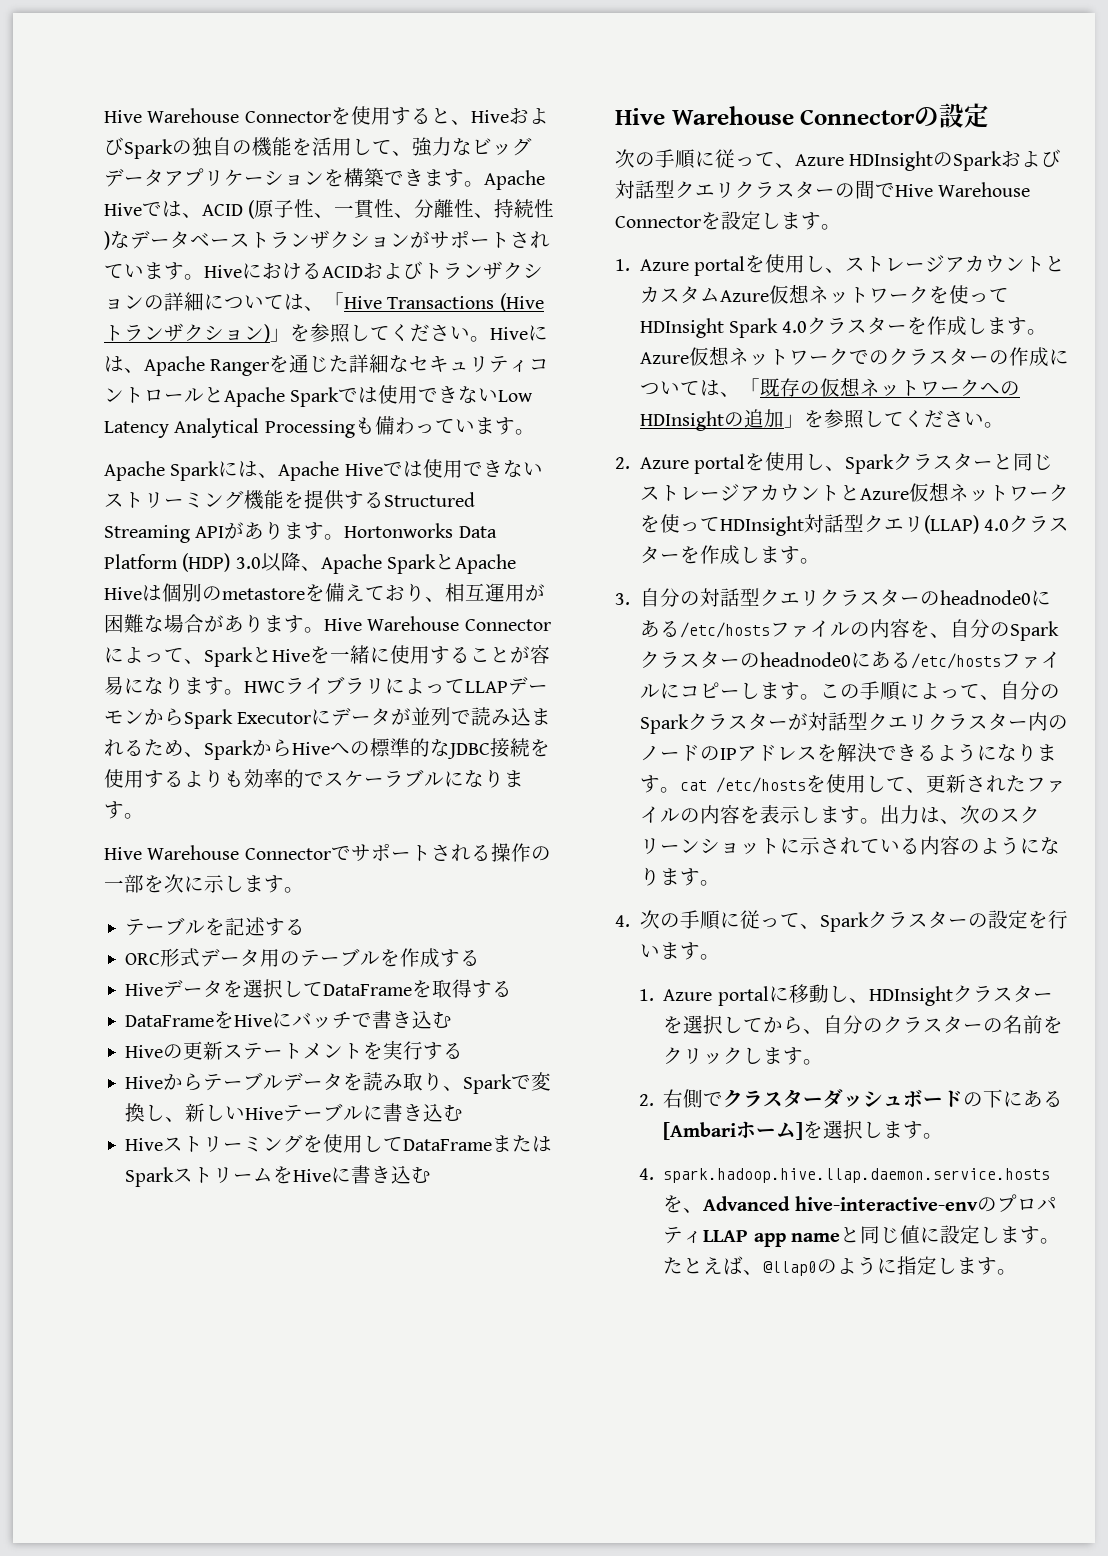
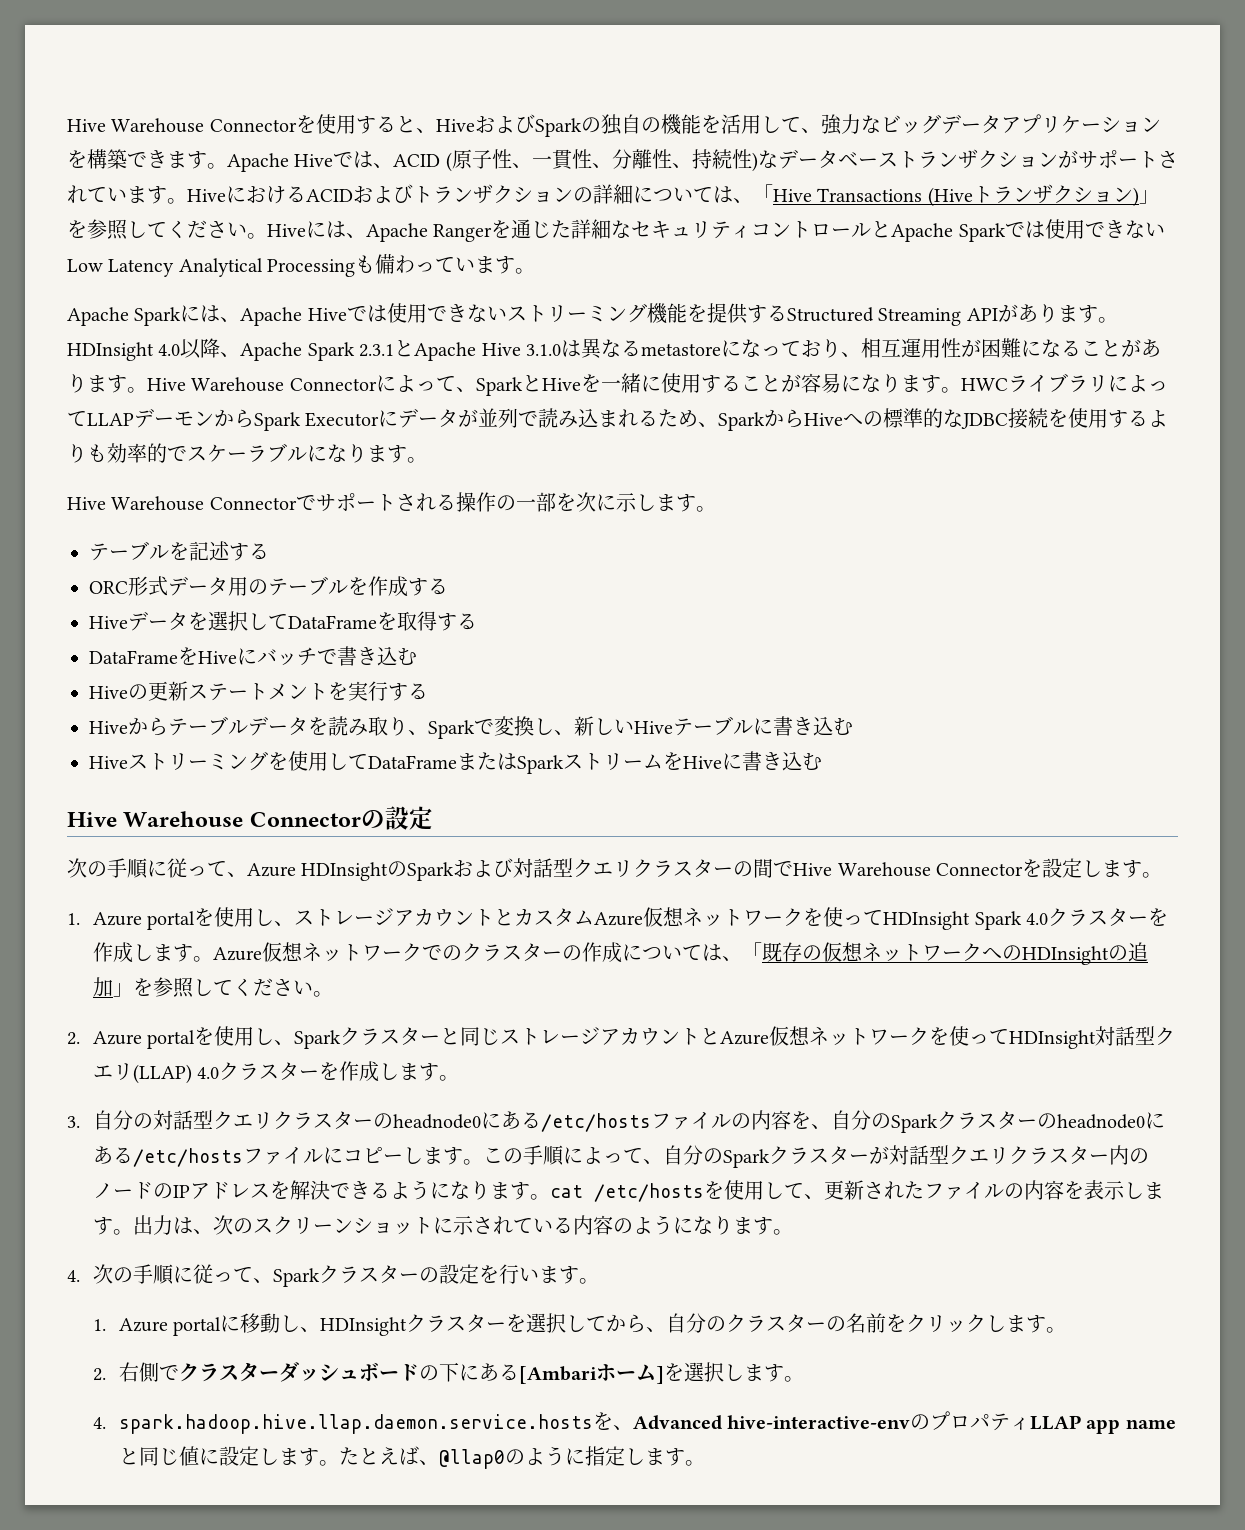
- Hortonworks Data Platform (HDP) 3.0以降、Apache SparkとApache Hiveは個別のmetastoreを備えており、相互運用が困難な場合があります。
+ HDInsight 4.0以降、Apache Spark 2.3.1とApache Hive 3.1.0は異なるmetastoreになっており、相互運用性が困難になることがあります。

